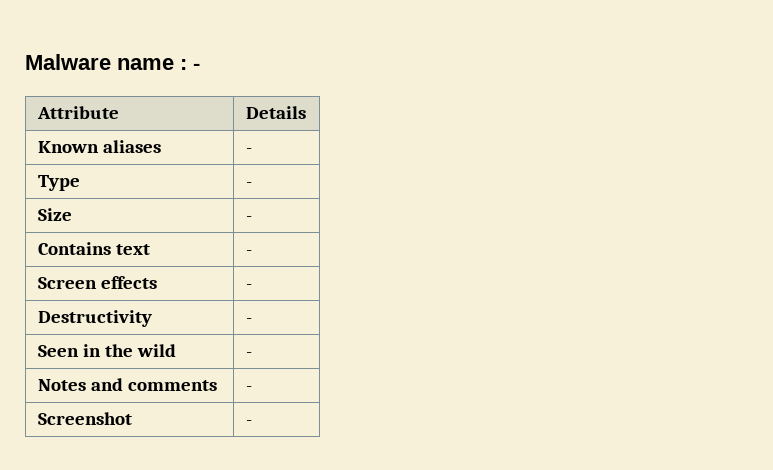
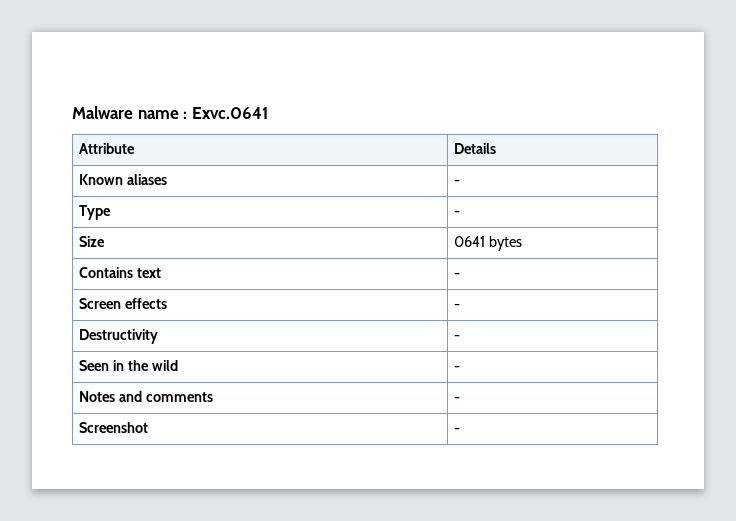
- Malware name : -
+ Malware name : Exvc.0641
- Size | -
+ Size | 0641 bytes

